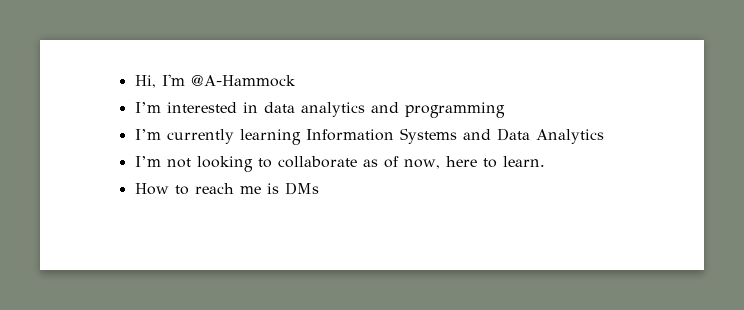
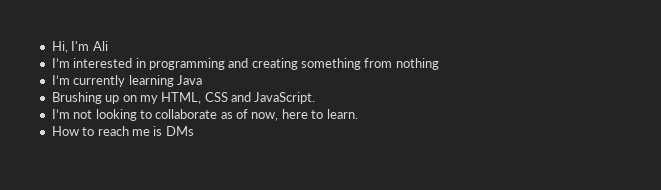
- Hi, I'm @A-Hammock
+ Hi, I'm Ali
- I’m interested in data analytics and programming
- I’m currently learning Information Systems and Data Analytics
+ I’m interested in programming and creating something from nothing
+ I’m currently learning Java
+ Brushing up on my HTML, CSS and JavaScript.

